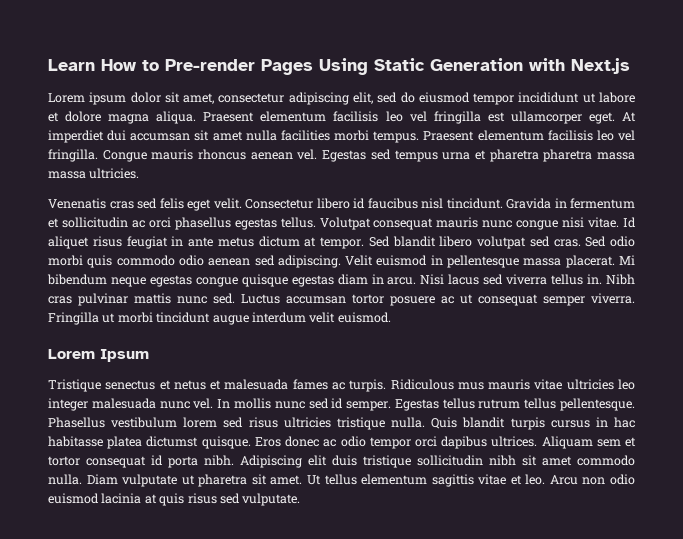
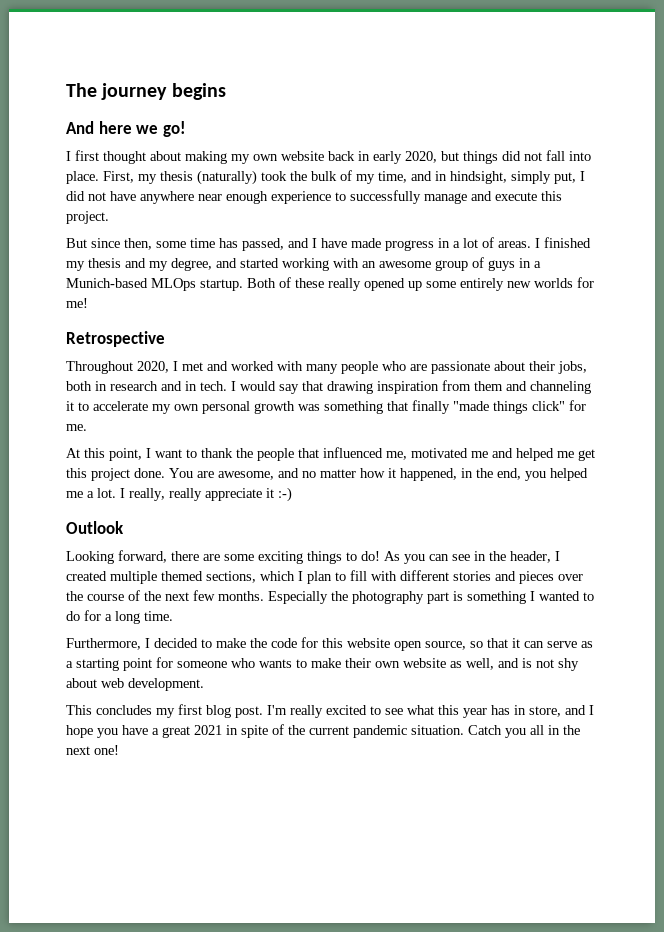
- Learn How to Pre-render Pages Using Static Generation with Next.js
- Lorem ipsum dolor sit amet, consectetur adipiscing elit, sed do eiusmod tempor incididunt ut labore et dolore magna aliqua. Praesent elementum facilisis leo vel fringilla est ullamcorper eget. At imperdiet dui accumsan sit amet nulla facilities morbi tempus. Praesent elementum facilisis leo vel fringilla. Congue mauris rhoncus aenean vel. Egestas sed tempus urna et pharetra pharetra massa massa ultricies.
- Venenatis cras sed felis eget velit. Consectetur libero id faucibus nisl tincidunt. Gravida in fermentum et sollicitudin ac orci phasellus egestas tellus. Volutpat consequat mauris nunc congue nisi vitae. Id aliquet risus feugiat in ante metus dictum at tempor. Sed blandit libero volutpat sed cras. Sed odio morbi quis commodo odio aenean sed adipiscing. Velit euismod in pellentesque massa placerat. Mi bibendum neque egestas congue quisque egestas diam in arcu. Nisi lacus sed viverra tellus in. Nibh cras pulvinar mattis nunc sed. Luctus accumsan tortor posuere ac ut consequat semper viverra. Fringilla ut morbi tincidunt augue interdum velit euismod.
- Lorem Ipsum
- Tristique senectus et netus et malesuada fames ac turpis. Ridiculous mus mauris vitae ultricies leo integer malesuada nunc vel. In mollis nunc sed id semper. Egestas tellus rutrum tellus pellentesque. Phasellus vestibulum lorem sed risus ultricies tristique nulla. Quis blandit turpis cursus in hac habitasse platea dictumst quisque. Eros donec ac odio tempor orci dapibus ultrices. Aliquam sem et tortor consequat id porta nibh. Adipiscing elit duis tristique sollicitudin nibh sit amet commodo nulla. Diam vulputate ut pharetra sit amet. Ut tellus elementum sagittis vitae et leo. Arcu non odio euismod lacinia at quis risus sed vulputate.
+ The journey begins
+ And here we go!
+ I first thought about making my own website back in early 2020, but things did not fall into place. First, my thesis (naturally) took the bulk of my time, and in hindsight, simply put, I did not have anywhere near enough experience to successfully manage and execute this project.
+ But since then, some time has passed, and I have made progress in a lot of areas. I finished my thesis and my degree, and started working with an awesome group of guys in a Munich-based MLOps startup. Both of these really opened up some entirely new worlds for me!
+ Retrospective
+ Throughout 2020, I met and worked with many people who are passionate about their jobs, both in research and in tech. I would say that drawing inspiration from them and channeling it to accelerate my own personal growth was something that finally "made things click" for me.
+ At this point, I want to thank the people that influenced me, motivated me and helped me get this project done. You are awesome, and no matter how it happened, in the end, you helped me a lot. I really, really appreciate it :-)
+ Outlook
+ Looking forward, there are some exciting things to do! As you can see in the header, I created multiple themed sections, which I plan to fill with different stories and pieces over the course of the next few months. Especially the photography part is something I wanted to do for a long time.
+ Furthermore, I decided to make the code for this website open source, so that it can serve as a starting point for someone who wants to make their own website as well, and is not shy about web development.
+ This concludes my first blog post. I'm really excited to see what this year has in store, and I hope you have a great 2021 in spite of the current pandemic situation. Catch you all in the next one!

